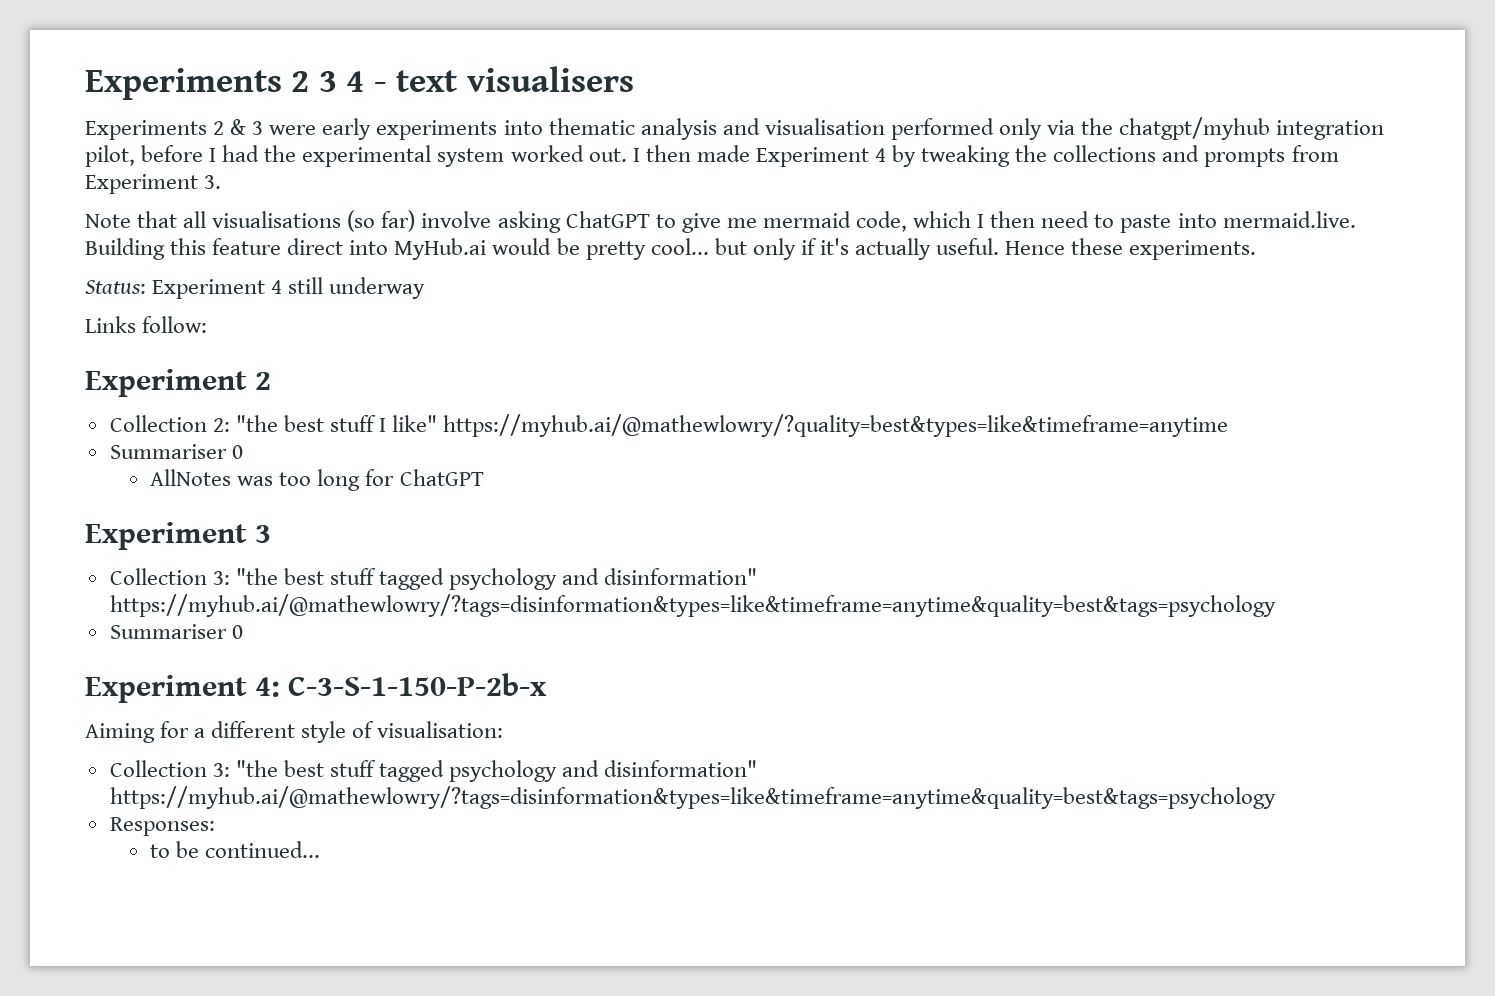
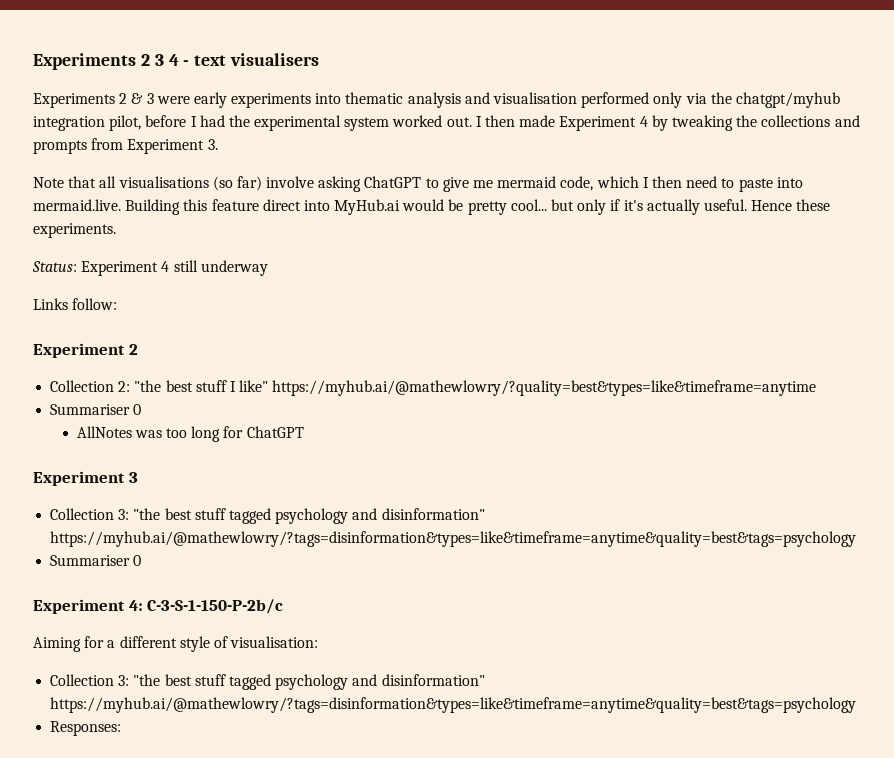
- Experiment 4: C-3-S-1-150-P-2b-x
+ Experiment 4: C-3-S-1-150-P-2b/c
- to be continued...

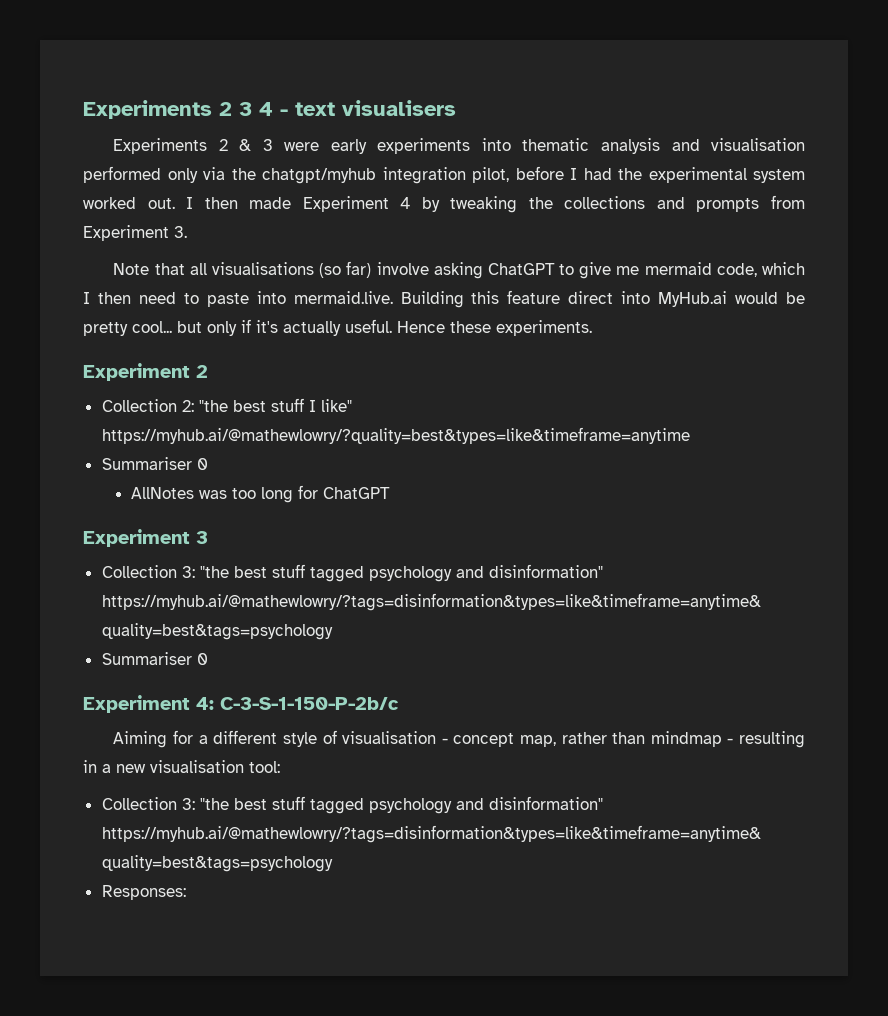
- Status: Experiment 4 still underway
- Links follow:
- Aiming for a different style of visualisation:
+ Aiming for a different style of visualisation - concept map, rather than mindmap - resulting in a new visualisation tool:

